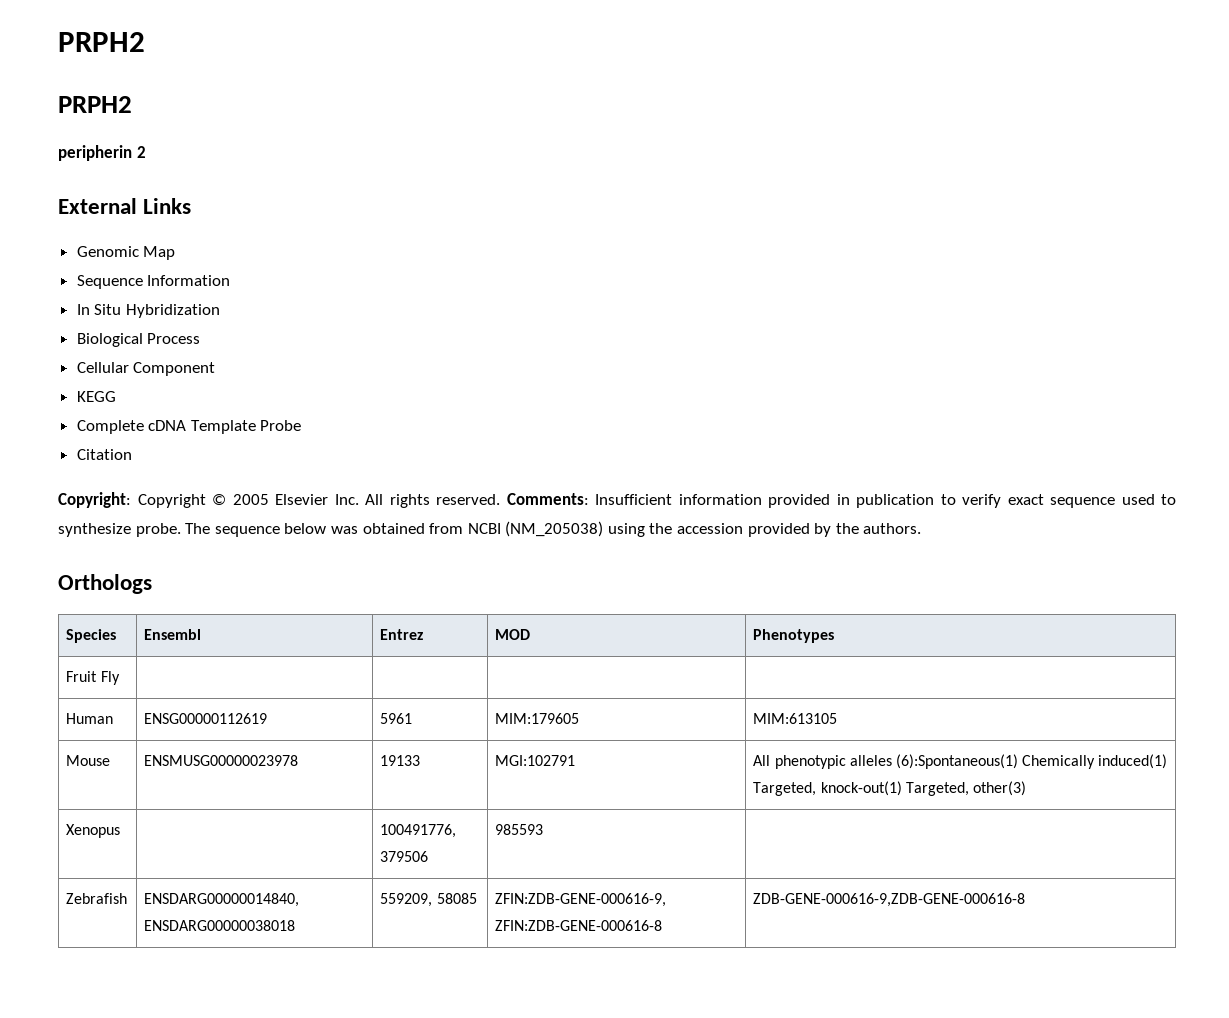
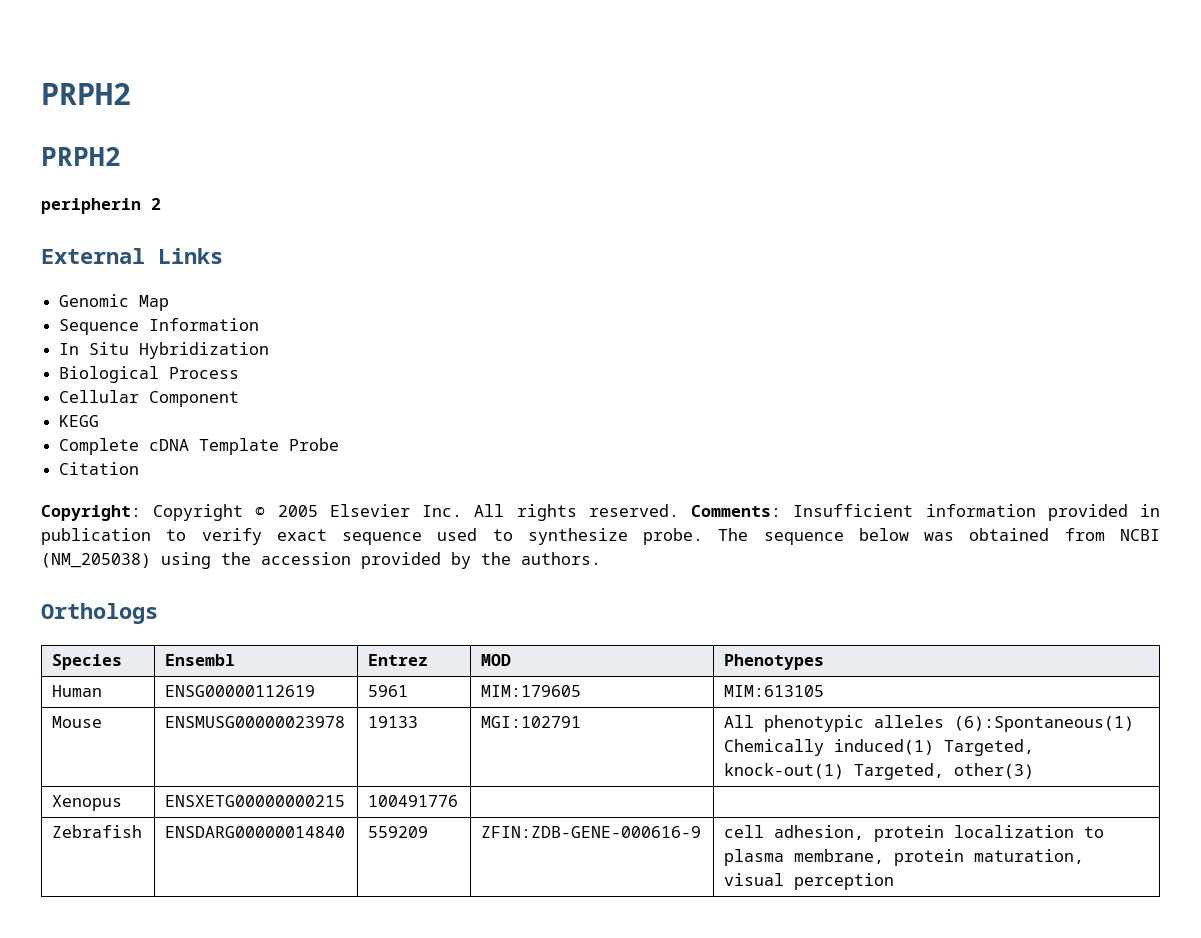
- Fruit Fly | | | |
- Xenopus | | 100491776, 379506 | 985593 |
- Zebrafish | ENSDARG00000014840, ENSDARG00000038018 | 559209, 58085 | ZFIN:ZDB-GENE-000616-9, ZFIN:ZDB-GENE-000616-8 | ZDB-GENE-000616-9,ZDB-GENE-000616-8
+ Xenopus | ENSXETG00000000215 | 100491776 | |
+ Zebrafish | ENSDARG00000014840 | 559209 | ZFIN:ZDB-GENE-000616-9 | cell adhesion, protein localization to plasma membrane, protein maturation, visual perception

